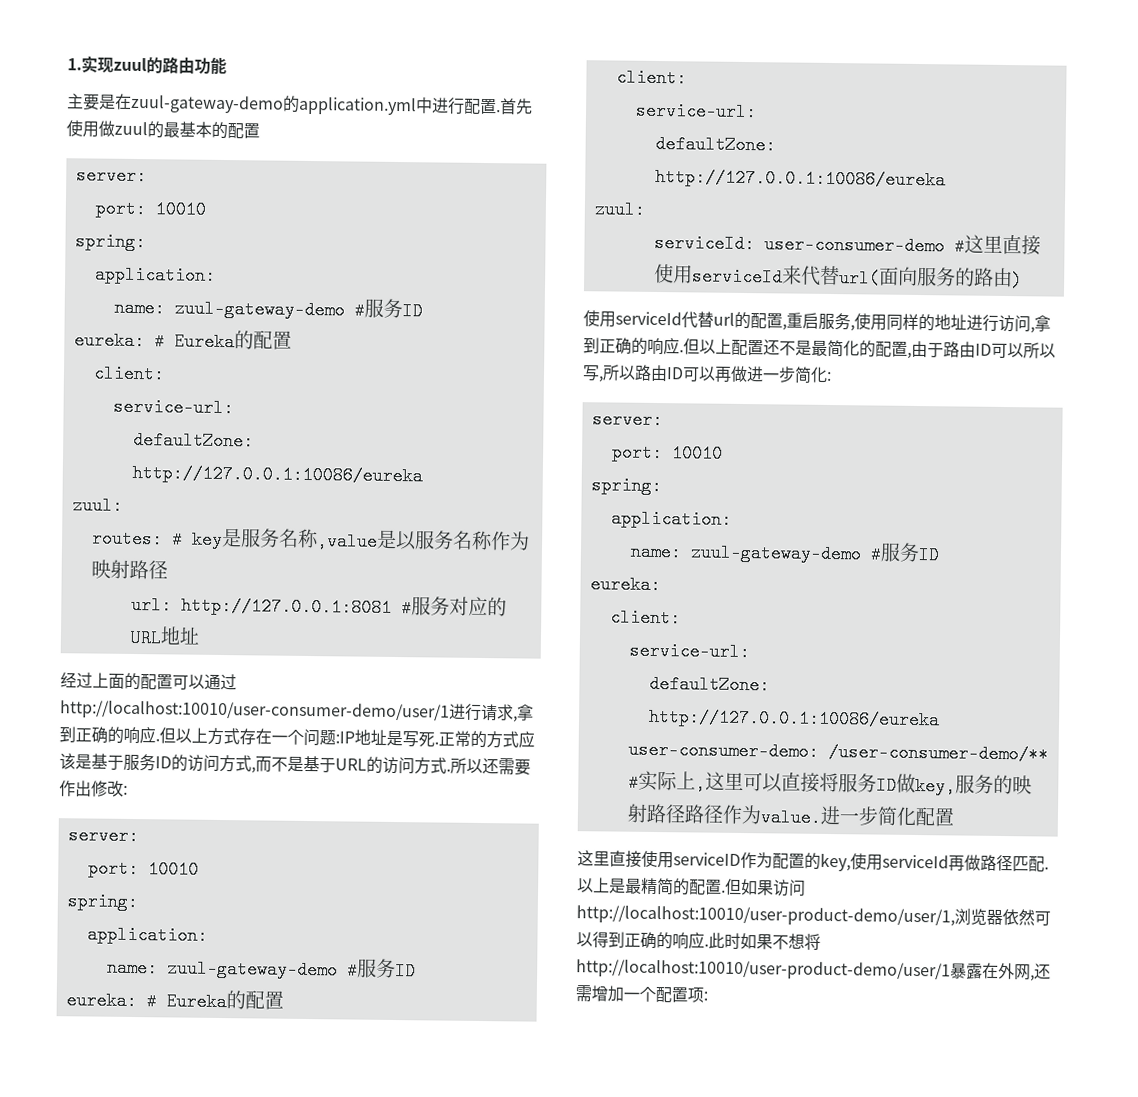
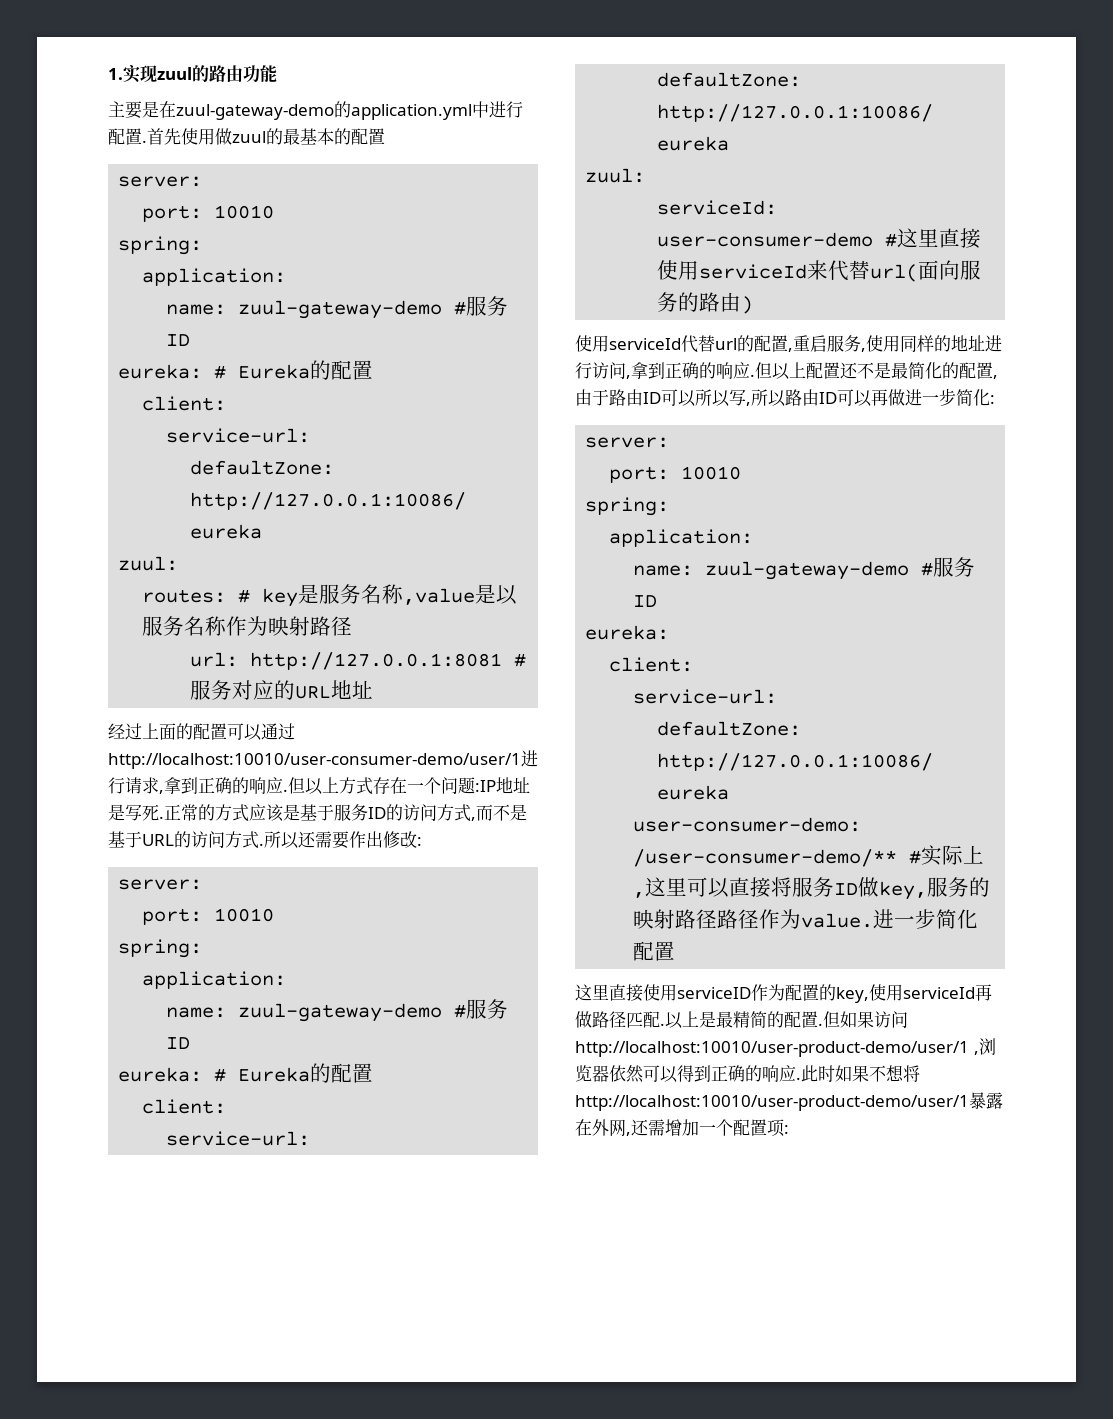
- 但如果访问http://localhost:10010/user-product-demo/user/1,浏览器依然可以得到正确的响应.
+ 但如果访问http://localhost:10010/user-product-demo/user/1 ,浏览器依然可以得到正确的响应.

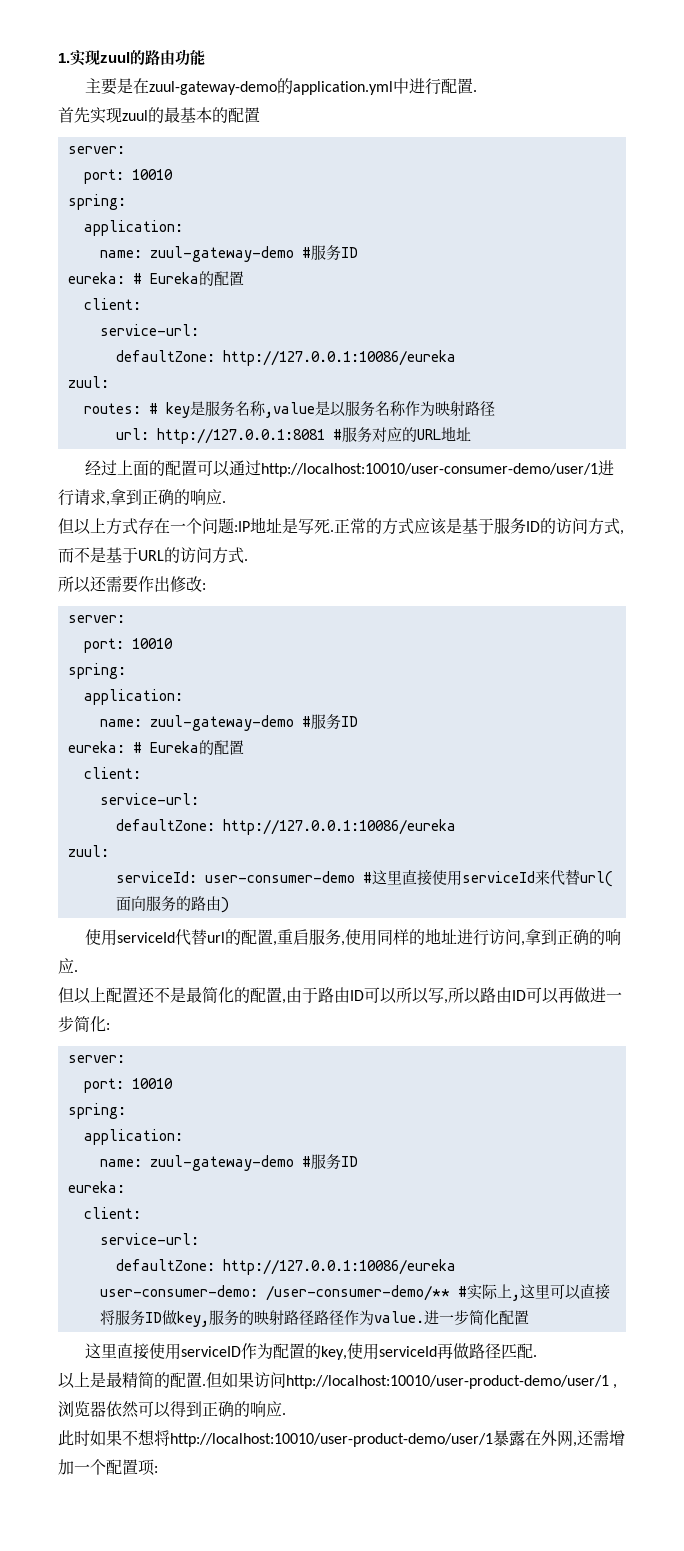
- 主要是在zuul-gateway-demo的application.yml中进行配置.首先使用做zuul的最基本的配置
+ 主要是在zuul-gateway-demo的application.yml中进行配置.
+ 首先实现zuul的最基本的配置
- 经过上面的配置可以通过http://localhost:10010/user-consumer-demo/user/1进行请求,拿到正确的响应.但以上方式存在一个问题:IP地址是写死.
+ 经过上面的配置可以通过http://localhost:10010/user-consumer-demo/user/1进行请求,拿到正确的响应.
+ 但以上方式存在一个问题:IP地址是写死.
- 正常的方式应该是基于服务ID的访问方式,而不是基于URL的访问方式.所以还需要作出修改:
+ 正常的方式应该是基于服务ID的访问方式,而不是基于URL的访问方式.
+ 所以还需要作出修改:
- 使用serviceId代替url的配置,重启服务,使用同样的地址进行访问,拿到正确的响应.但以上配置还不是最简化的配置,由于路由ID可以所以写,所以路由ID可以再做进一步简化:
+ 使用serviceId代替url的配置,重启服务,使用同样的地址进行访问,拿到正确的响应.
+ 但以上配置还不是最简化的配置,由于路由ID可以所以写,所以路由ID可以再做进一步简化:
- 这里直接使用serviceID作为配置的key,使用serviceId再做路径匹配.以上是最精简的配置.
+ 这里直接使用serviceID作为配置的key,使用serviceId再做路径匹配.
+ 以上是最精简的配置.
- 但如果访问http://localhost:10010/user-product-demo/user/1 ,浏览器依然可以得到正确的响应.此时如果不想将http://localhost:10010/user-product-demo/user/1暴露在外网,还需增加一个配置项:
+ 但如果访问http://localhost:10010/user-product-demo/user/1 ,浏览器依然可以得到正确的响应.
+ 此时如果不想将http://localhost:10010/user-product-demo/user/1暴露在外网,还需增加一个配置项:

